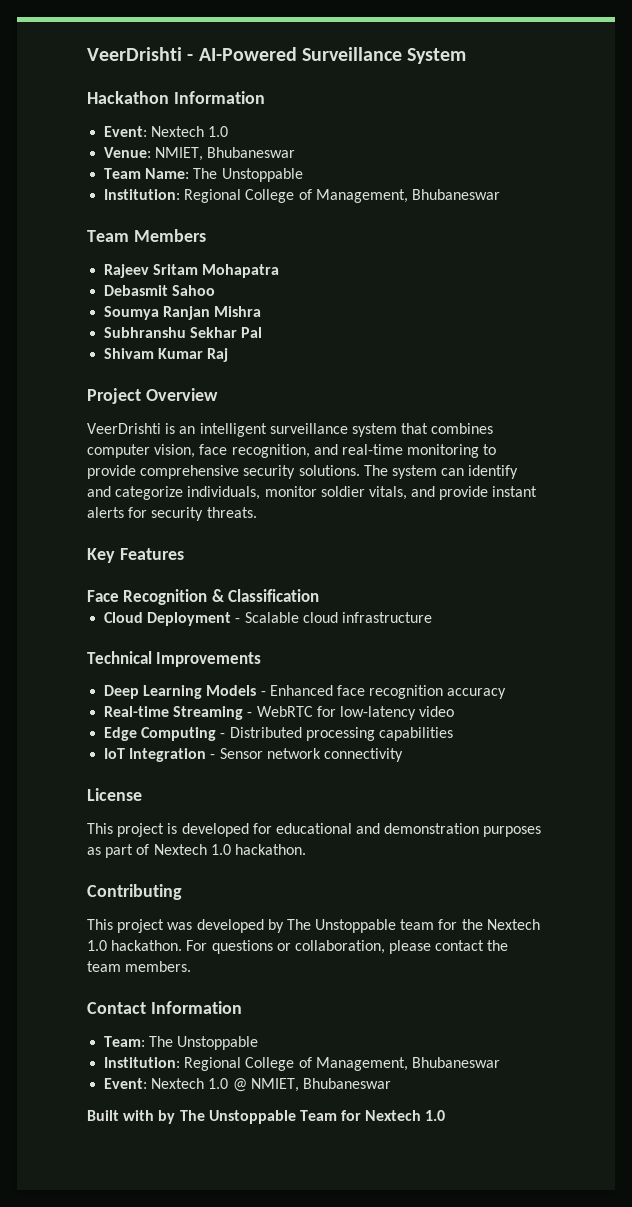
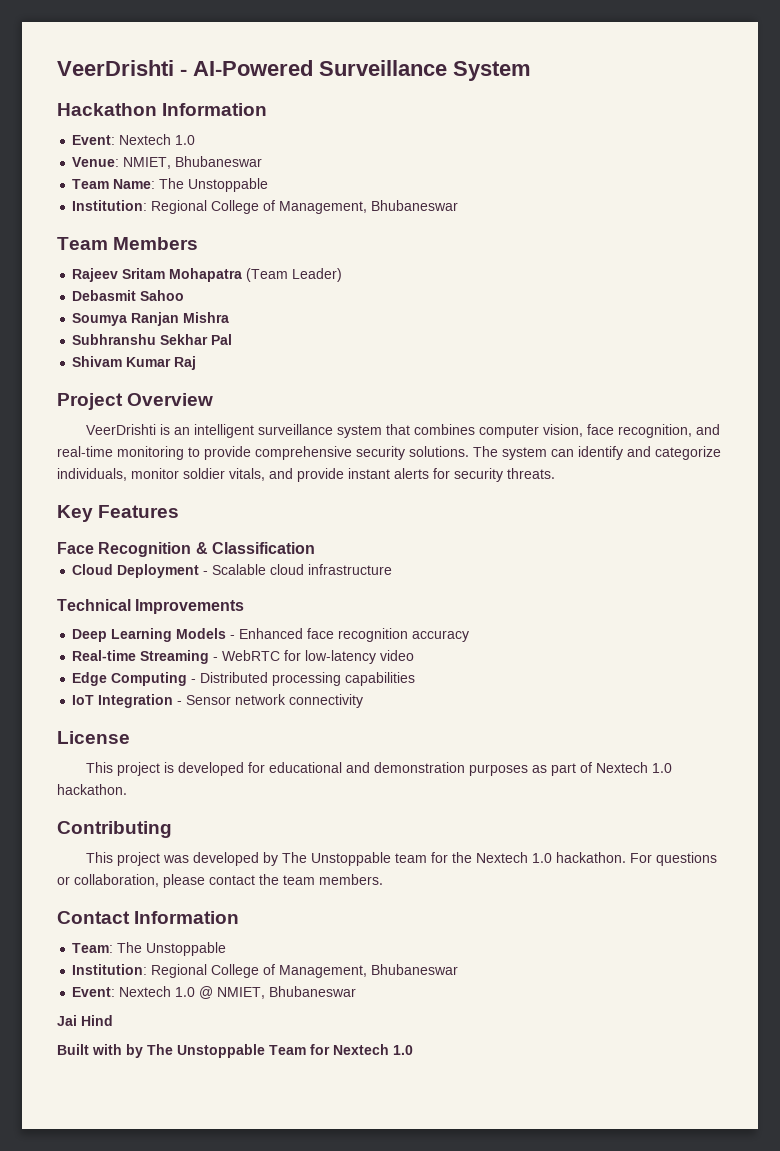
- Rajeev Sritam Mohapatra
+ Rajeev Sritam Mohapatra (Team Leader)
+ Jai Hind

